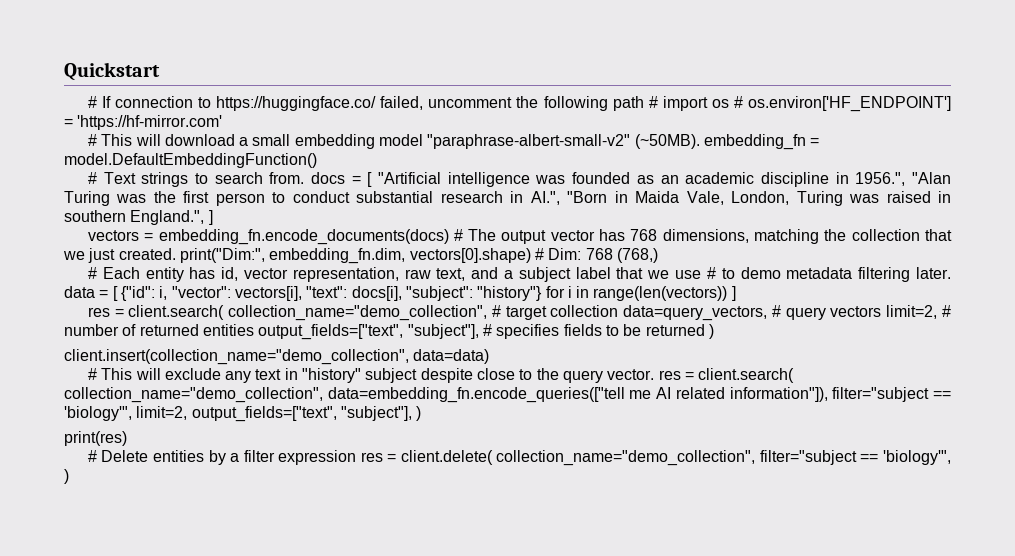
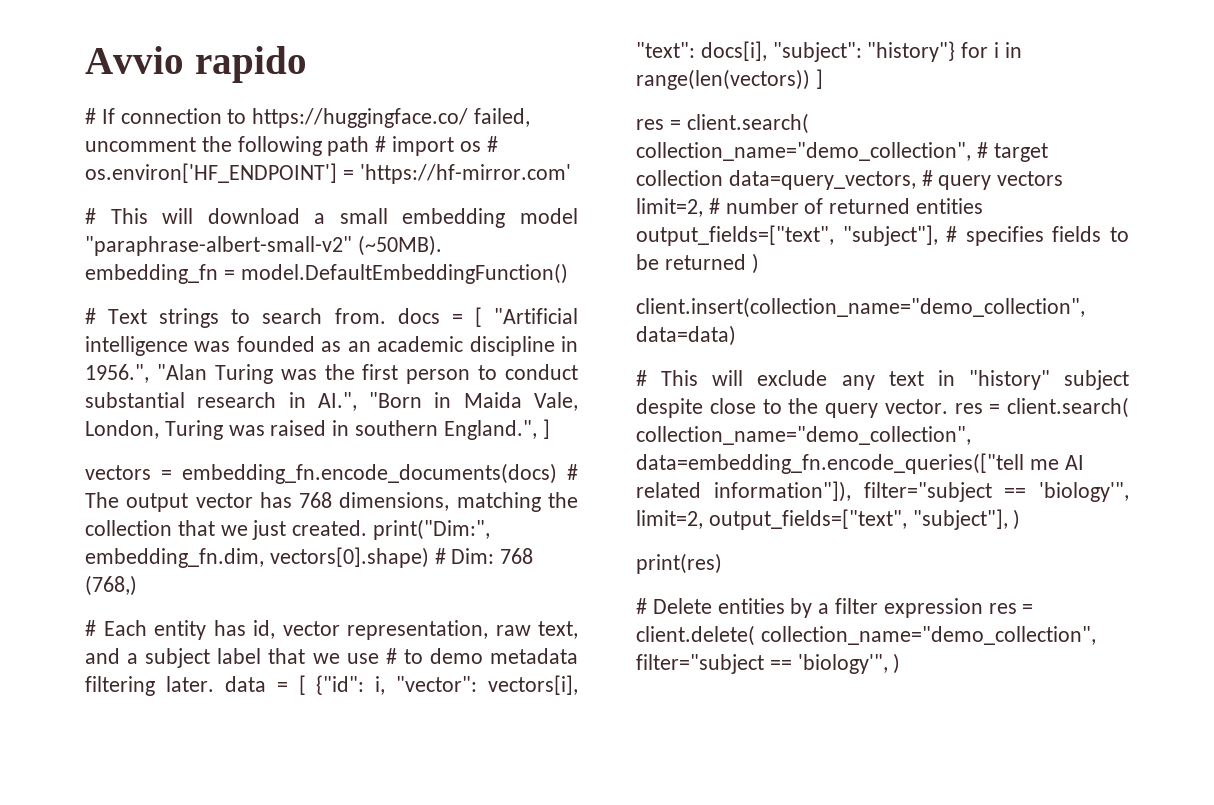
- Quickstart
+ Avvio rapido

